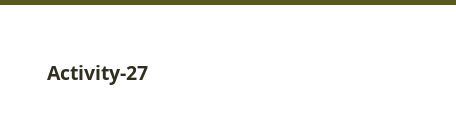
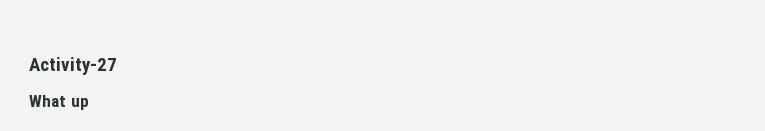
+ What up

